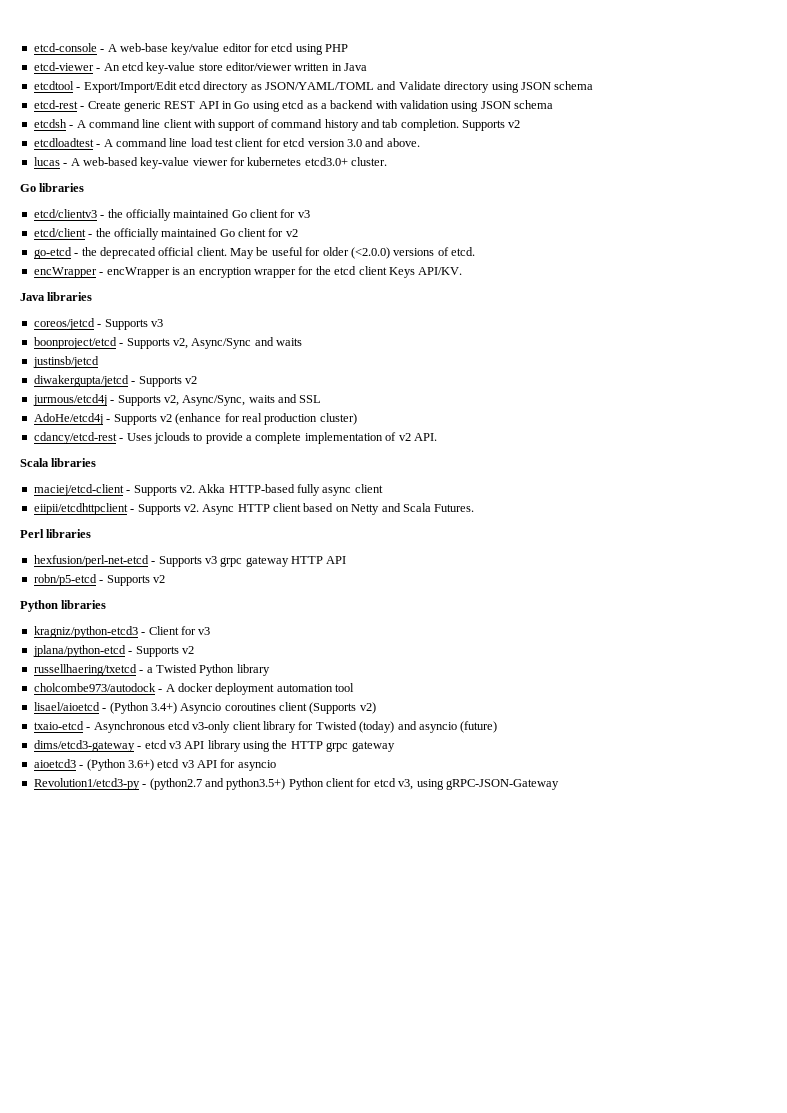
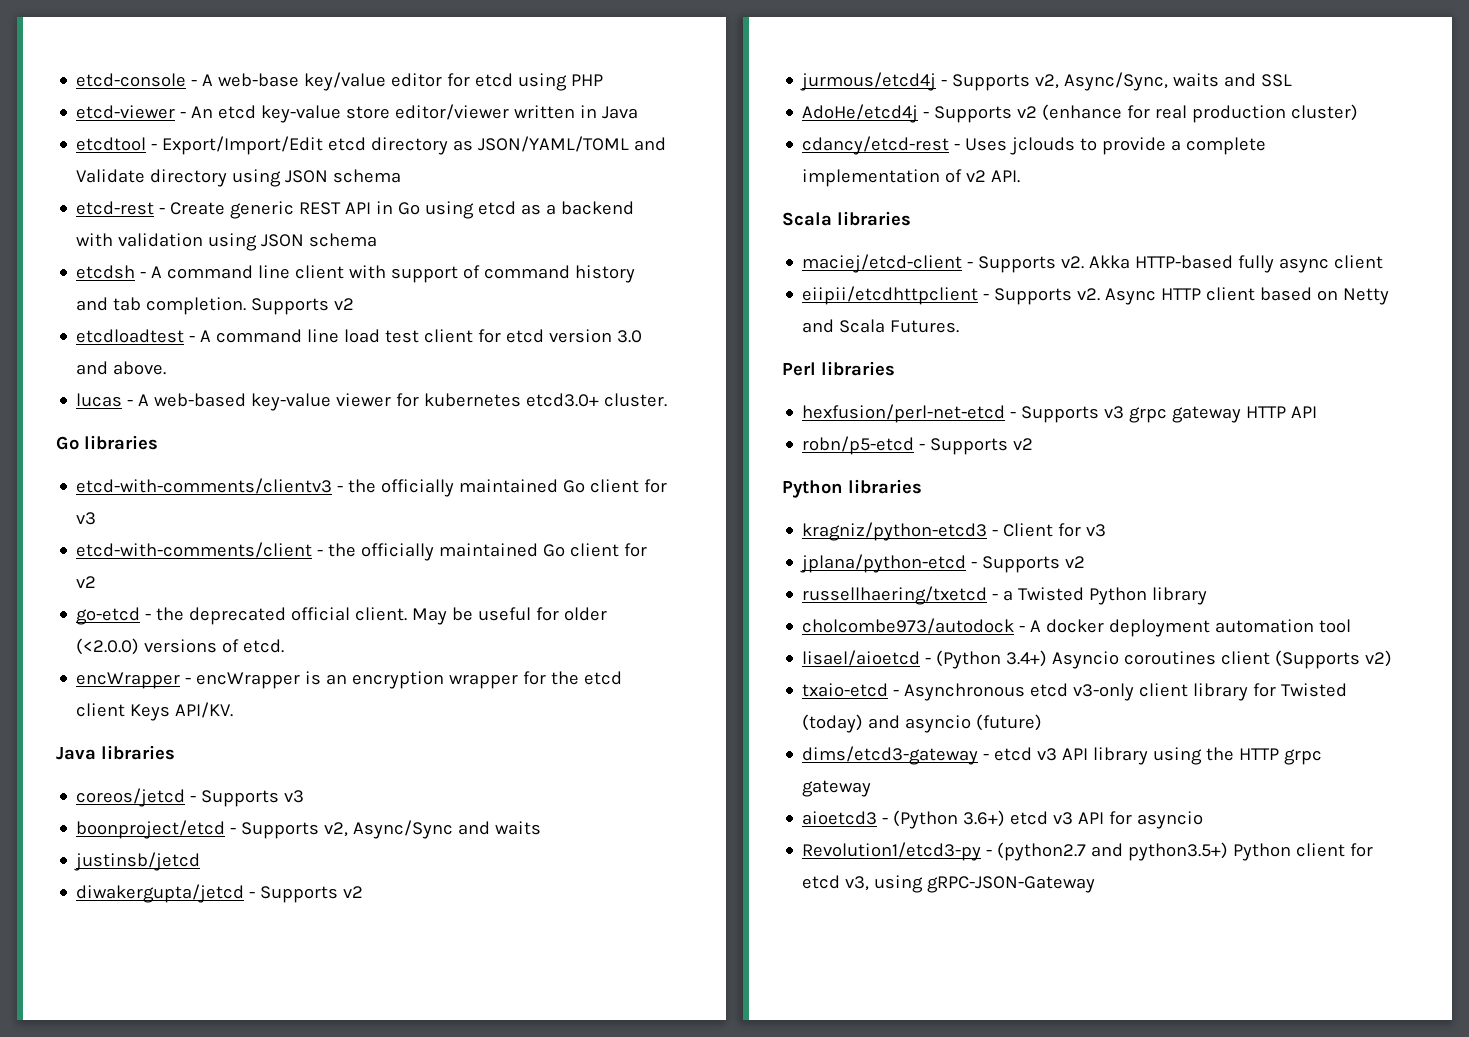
- etcd/clientv3 - the officially maintained Go client for v3
+ etcd-with-comments/clientv3 - the officially maintained Go client for v3
- etcd/client - the officially maintained Go client for v2
+ etcd-with-comments/client - the officially maintained Go client for v2

